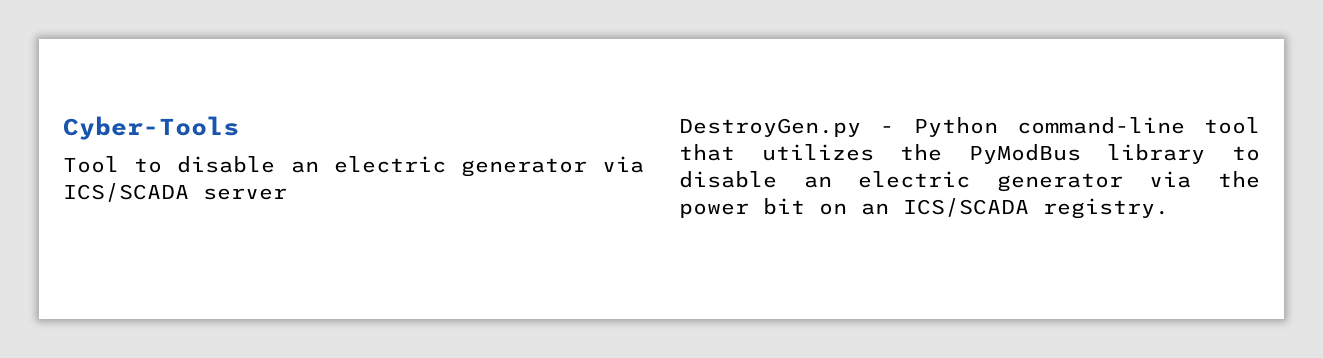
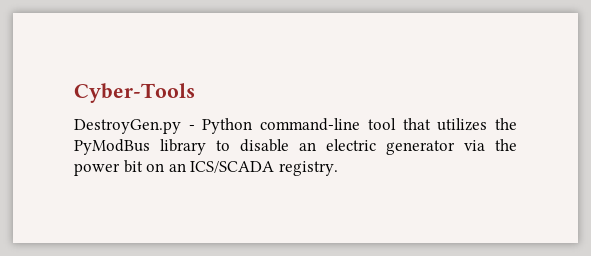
- Tool to disable an electric generator via ICS/SCADA server

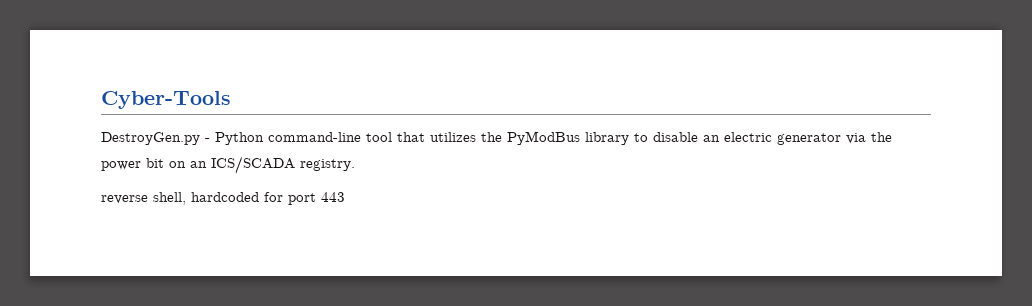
+ reverse shell, hardcoded for port 443

